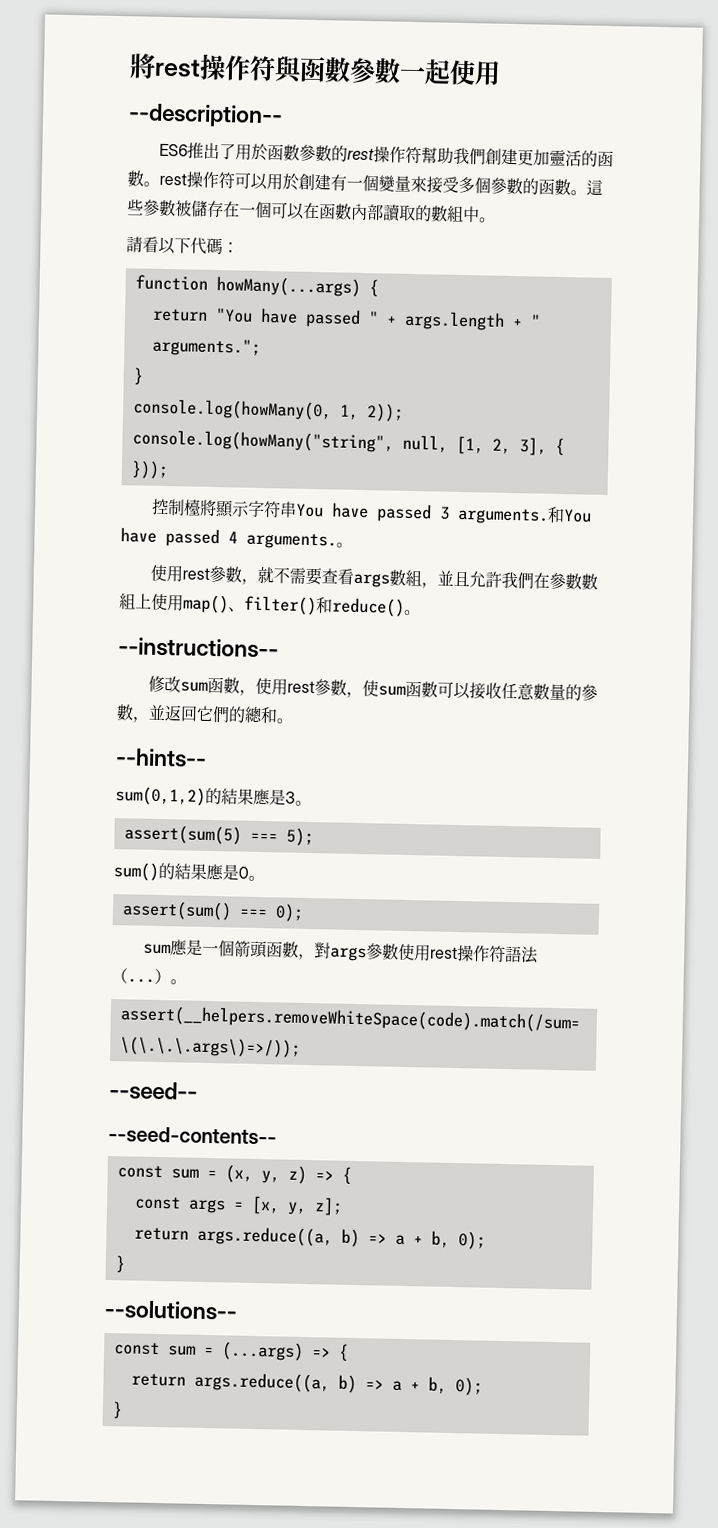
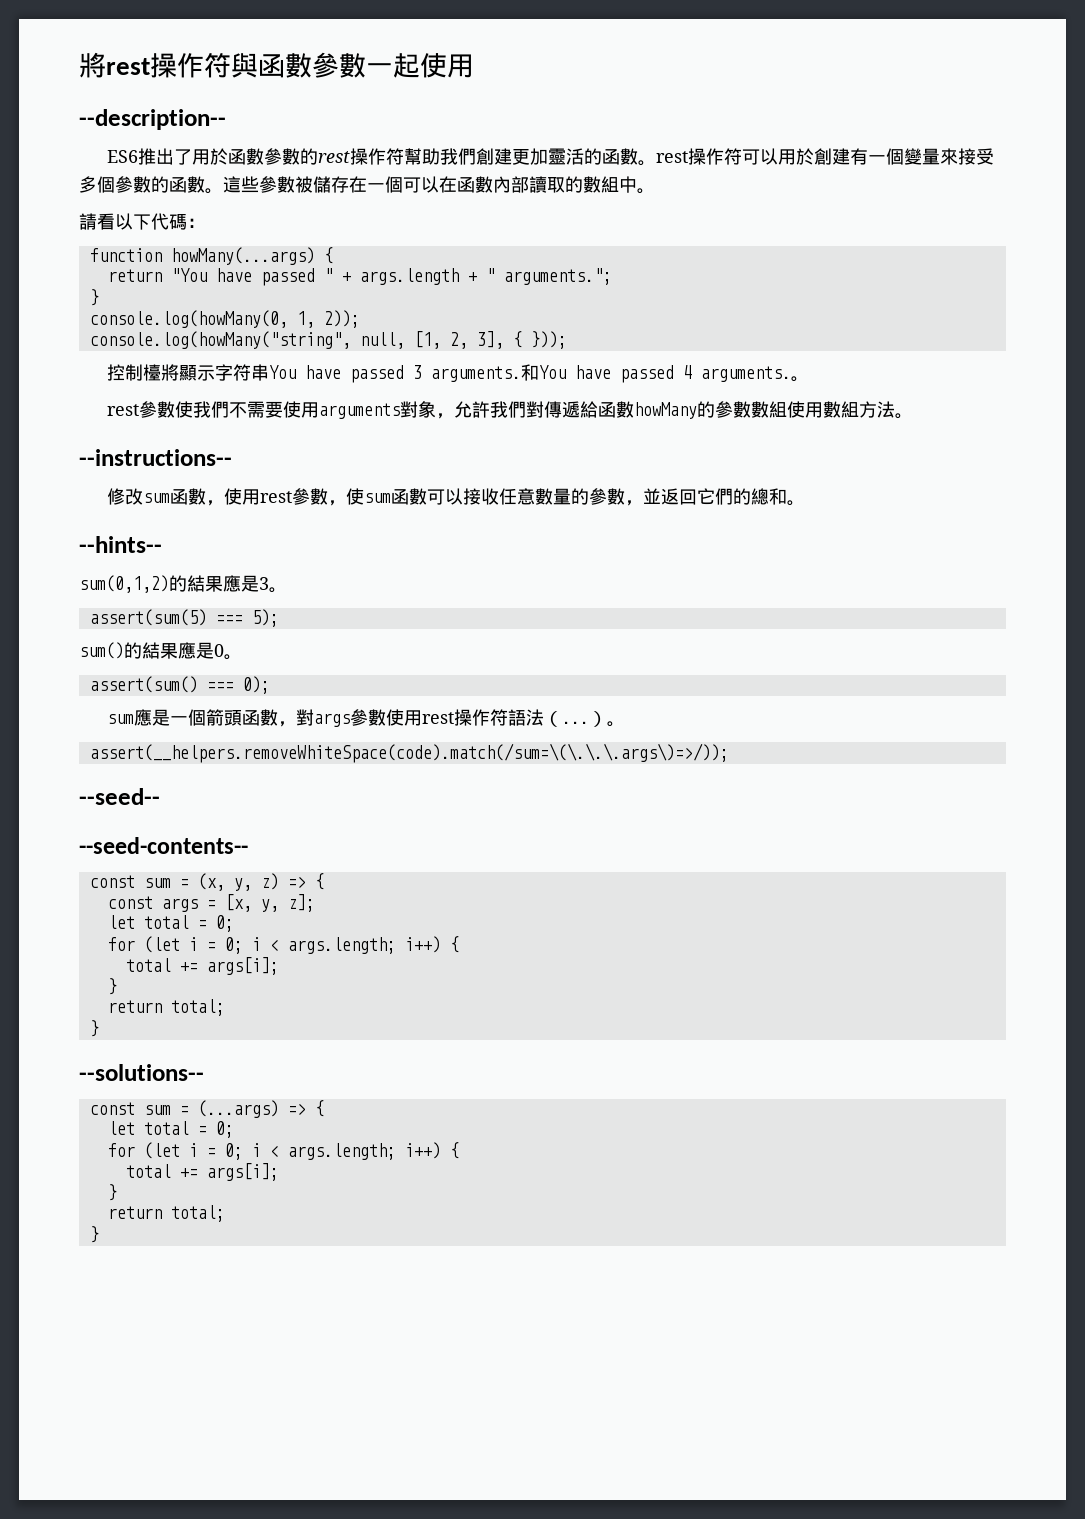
- 使用rest參數，就不需要查看args數組，並且允許我們在參數數組上使用map()、filter()和reduce()。
+ rest參數使我們不需要使用arguments對象，允許我們對傳遞給函數howMany的參數數組使用數組方法。
  const args = [x, y, z];
- return args.reduce((a, b) => a + b, 0);
+ let total = 0;
+ for (let i = 0; i < args.length; i++) {
+ total += args[i];
+ }
+ return total;
  const sum = (...args) => {
- return args.reduce((a, b) => a + b, 0);
+ let total = 0;
+ for (let i = 0; i < args.length; i++) {
+ total += args[i];
+ }
+ return total;

